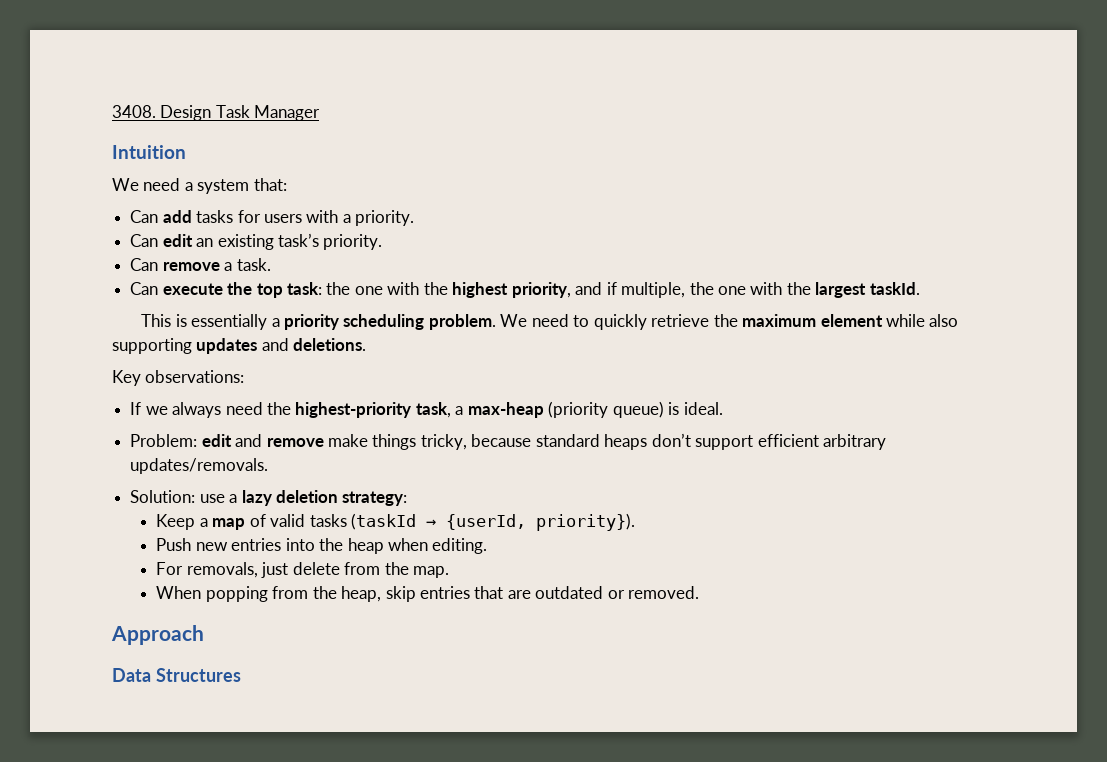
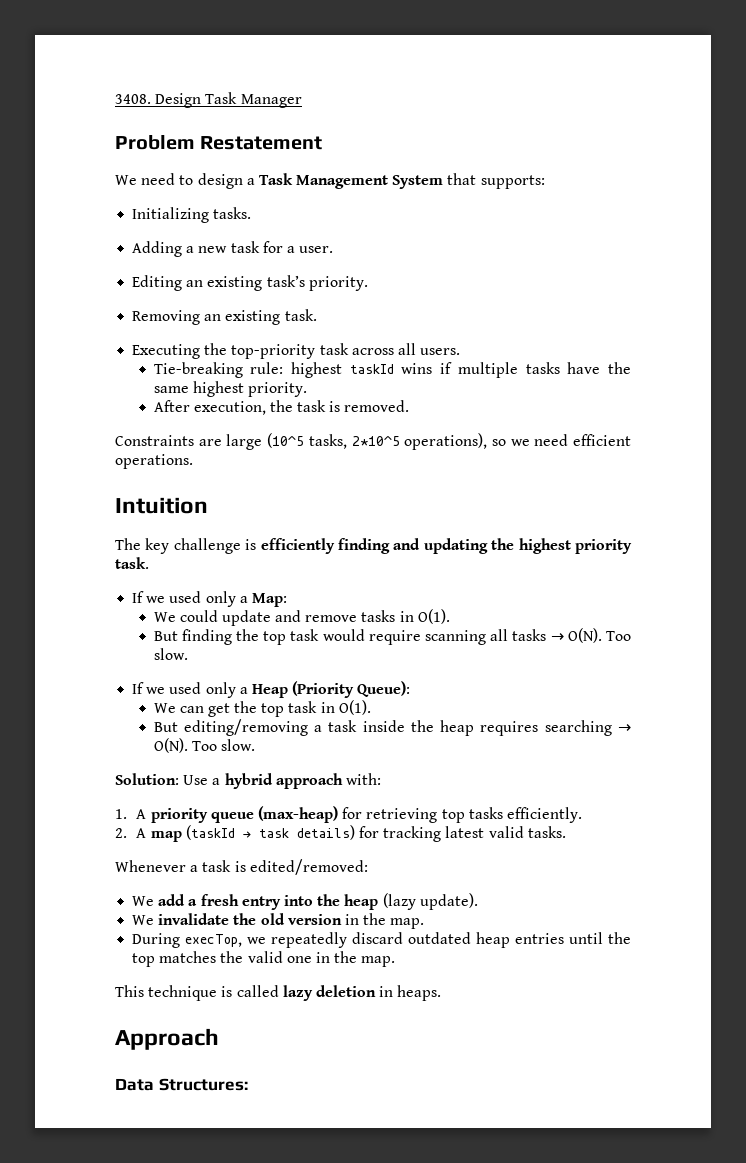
+ Problem Restatement
+ We need to design a Task Management System that supports:
+ Initializing tasks.
+ Adding a new task for a user.
+ Editing an existing task’s priority.
+ Removing an existing task.
+ Executing the top-priority task across all users.
+ Tie-breaking rule: highest taskId wins if multiple tasks have the same highest priority.
+ After execution, the task is removed.
+ Constraints are large (10^5 tasks, 2*10^5 operations), so we need efficient operations.
  Intuition
- We need a system that:
- Can add tasks for users with a priority.
- Can edit an existing task’s priority.
- Can remove a task.
- Can execute the top task: the one with the highest priority, and if multiple, the one with the largest taskId.
- This is essentially a priority scheduling problem. We need to quickly retrieve the maximum element while also supporting updates and deletions.
- Key observations:
- If we always need the highest-priority task, a max-heap (priority queue) is ideal.
- Problem: edit and remove make things tricky, because standard heaps don’t support efficient arbitrary updates/removals.
- Solution: use a lazy deletion strategy:
- Keep a map of valid tasks (taskId → {userId, priority}).
- Push new entries into the heap when editing.
- For removals, just delete from the map.
- When popping from the heap, skip entries that are outdated or removed.
+ The key challenge is efficiently finding and updating the highest priority task.
+ If we used only a Map:
+ We could update and remove tasks in O(1).
+ But finding the top task would require scanning all tasks → O(N). Too slow.
+ If we used only a Heap (Priority Queue):
+ We can get the top task in O(1).
+ But editing/removing a task inside the heap requires searching → O(N). Too slow.
+ Solution: Use a hybrid approach with:
+ 1. A priority queue (max-heap) for retrieving top tasks efficiently.
+ 2. A map (taskId → task details) for tracking latest valid tasks.
+ Whenever a task is edited/removed:
+ We add a fresh entry into the heap (lazy update).
+ We invalidate the old version in the map.
+ During execTop, we repeatedly discard outdated heap entries until the top matches the valid one in the map.
+ This technique is called lazy deletion in heaps.
- Data Structures
+ Data Structures:

